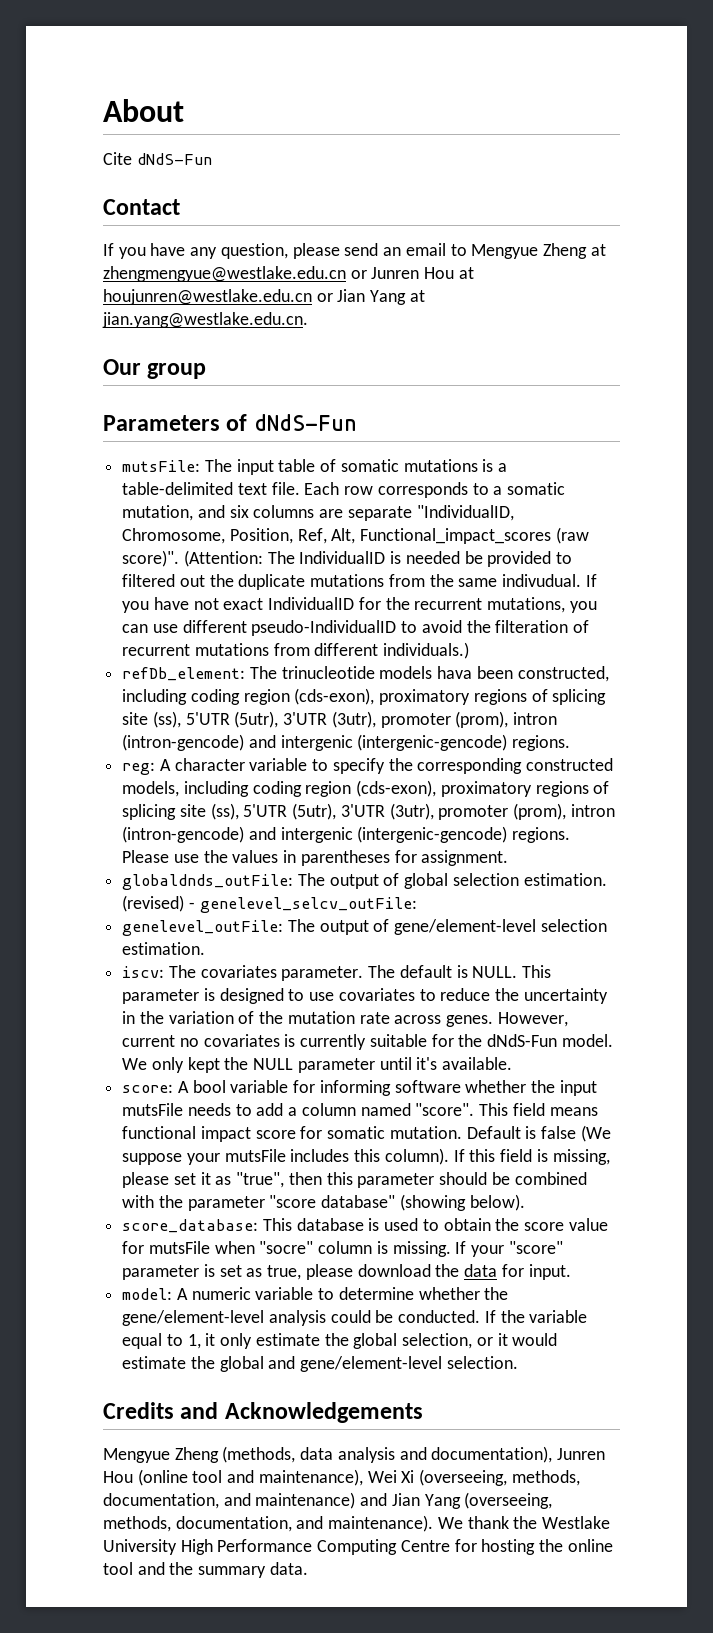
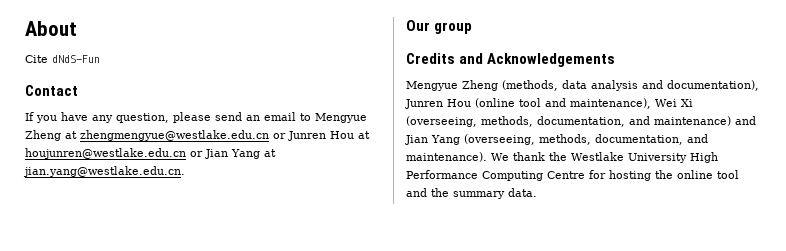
- Parameters of dNdS-Fun
- mutsFile: The input table of somatic mutations is a table-delimited text file. Each row corresponds to a somatic mutation, and six columns are separate "IndividualID, Chromosome, Position, Ref, Alt, Functional_impact_scores (raw score)". (Attention: The IndividualID is needed be provided to filtered out the duplicate mutations from the same indivudual. If you have not exact IndividualID for the recurrent mutations, you can use different pseudo-IndividualID to avoid the filteration of recurrent mutations from different individuals.)
- refDb_element: The trinucleotide models hava been constructed, including coding region (cds-exon), proximatory regions of splicing site (ss), 5'UTR (5utr), 3'UTR (3utr), promoter (prom), intron (intron-gencode) and intergenic (intergenic-gencode) regions.
- reg: A character variable to specify the corresponding constructed models, including coding region (cds-exon), proximatory regions of splicing site (ss), 5'UTR (5utr), 3'UTR (3utr), promoter (prom), intron (intron-gencode) and intergenic (intergenic-gencode) regions. Please use the values in parentheses for assignment.
- globaldnds_outFile: The output of global selection estimation. (revised) - genelevel_selcv_outFile:
- genelevel_outFile: The output of gene/element-level selection estimation.
- iscv: The covariates parameter. The default is NULL. This parameter is designed to use covariates to reduce the uncertainty in the variation of the mutation rate across genes. However, current no covariates is currently suitable for the dNdS-Fun model. We only kept the NULL parameter until it's available.
- score: A bool variable for informing software whether the input mutsFile needs to add a column named "score". This field means functional impact score for somatic mutation. Default is false (We suppose your mutsFile includes this column). If this field is missing, please set it as "true", then this parameter should be combined with the parameter "score database" (showing below).
- score_database: This database is used to obtain the score value for mutsFile when "socre" column is missing. If your "score" parameter is set as true, please download the data for input.
- model: A numeric variable to determine whether the gene/element-level analysis could be conducted. If the variable equal to 1, it only estimate the global selection, or it would estimate the global and gene/element-level selection.

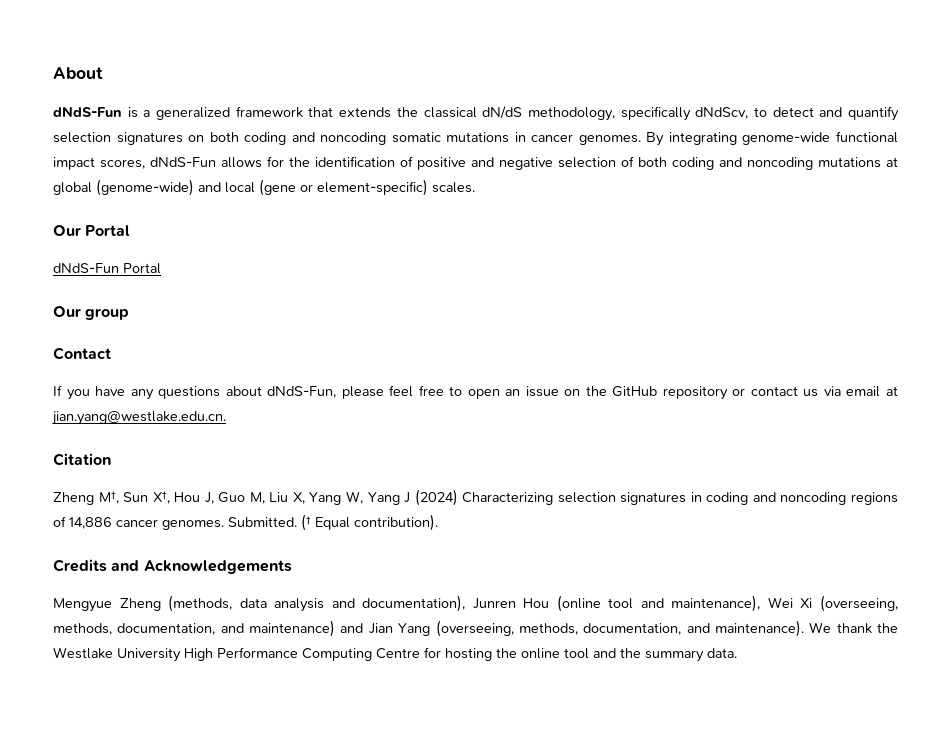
- Cite dNdS-Fun
+ dNdS-Fun is a generalized framework that extends the classical dN/dS methodology, specifically dNdScv, to detect and quantify selection signatures on both coding and noncoding somatic mutations in cancer genomes. By integrating genome-wide functional impact scores, dNdS-Fun allows for the identification of positive and negative selection of both coding and noncoding mutations at global (genome-wide) and local (gene or element-specific) scales.
+ Our Portal
+ dNdS-Fun Portal
+ Our group
- If you have any question, please send an email to Mengyue Zheng at zhengmengyue@westlake.edu.cn or Junren Hou at houjunren@westlake.edu.cn or Jian Yang at jian.yang@westlake.edu.cn.
- Our group
+ If you have any questions about dNdS-Fun, please feel free to open an issue on the GitHub repository or contact us via email at jian.yang@westlake.edu.cn.
+ Citation
+ Zheng M†, Sun X†, Hou J, Guo M, Liu X, Yang W, Yang J (2024) Characterizing selection signatures in coding and noncoding regions of 14,886 cancer genomes. Submitted. († Equal contribution).

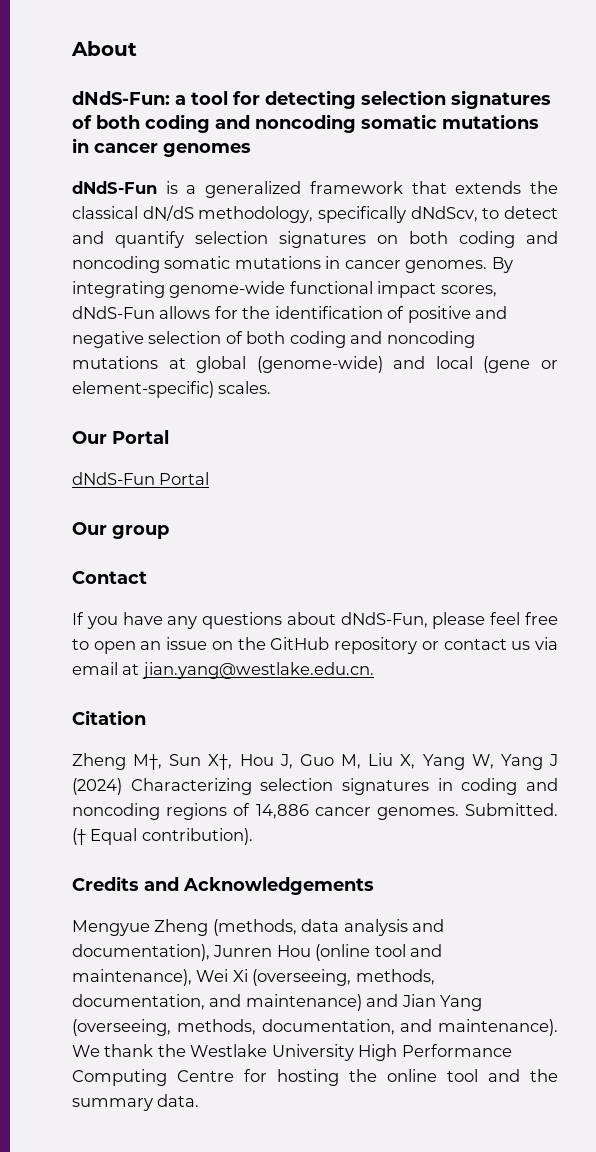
+ dNdS-Fun: a tool for detecting selection signatures of both coding and noncoding somatic mutations in cancer genomes

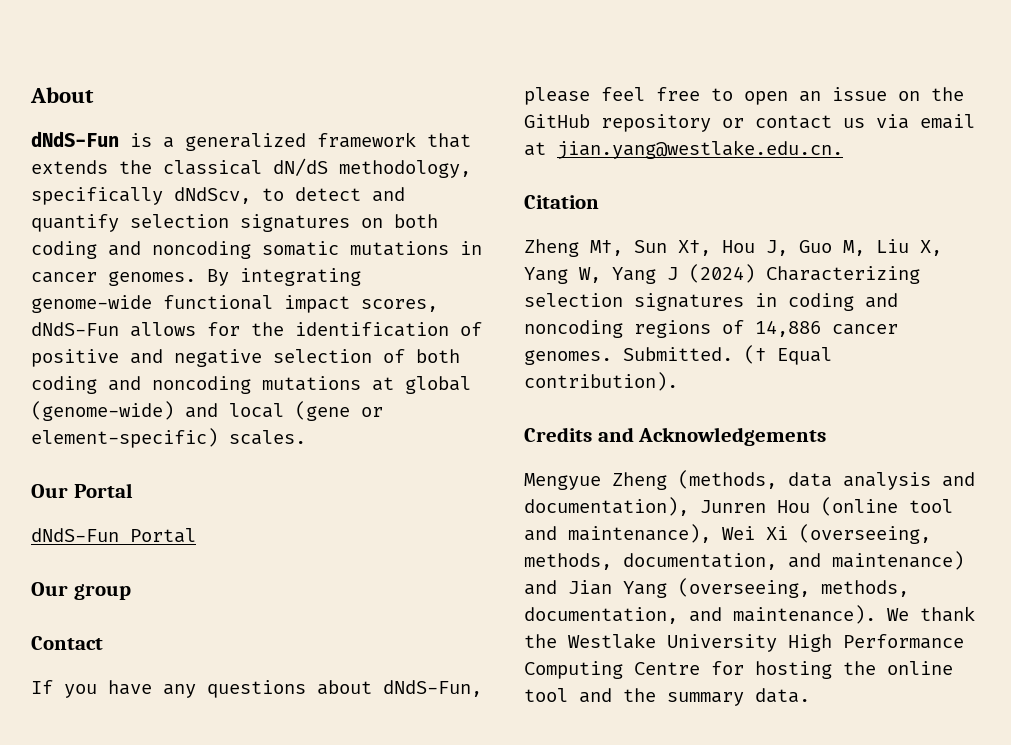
- dNdS-Fun: a tool for detecting selection signatures of both coding and noncoding somatic mutations in cancer genomes

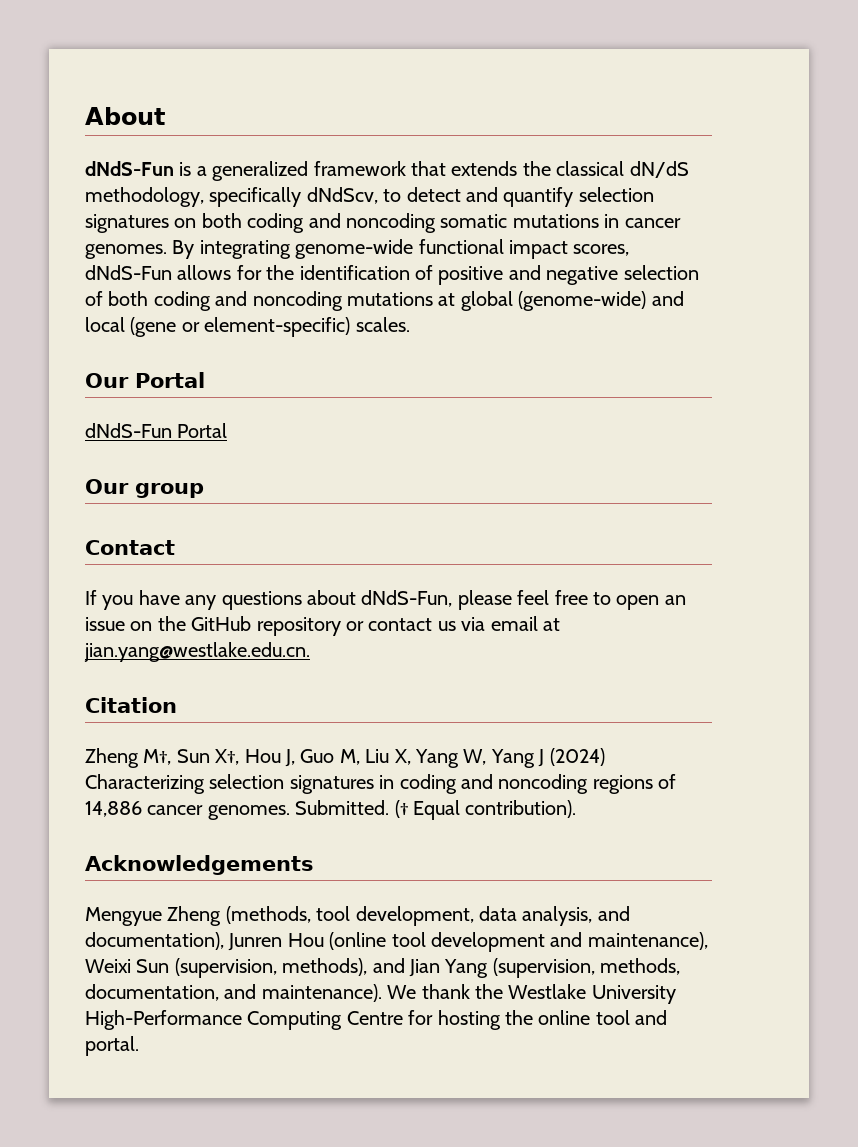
- Credits and Acknowledgements
+ Acknowledgements
- Mengyue Zheng (methods, data analysis and documentation), Junren Hou (online tool and maintenance), Wei Xi (overseeing, methods, documentation, and maintenance) and Jian Yang (overseeing, methods, documentation, and maintenance).
+ Mengyue Zheng (methods, tool development, data analysis, and documentation), Junren Hou (online tool development and maintenance), Weixi Sun (supervision, methods), and Jian Yang (supervision, methods, documentation, and maintenance).
- We thank the Westlake University High Performance Computing Centre for hosting the online tool and the summary data.
+ We thank the Westlake University High-Performance Computing Centre for hosting the online tool and portal.

